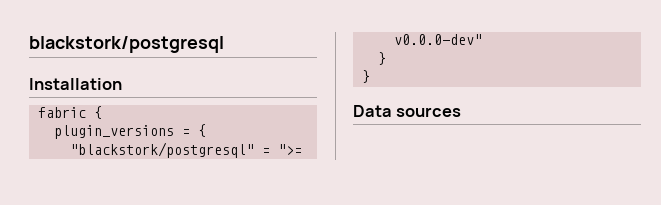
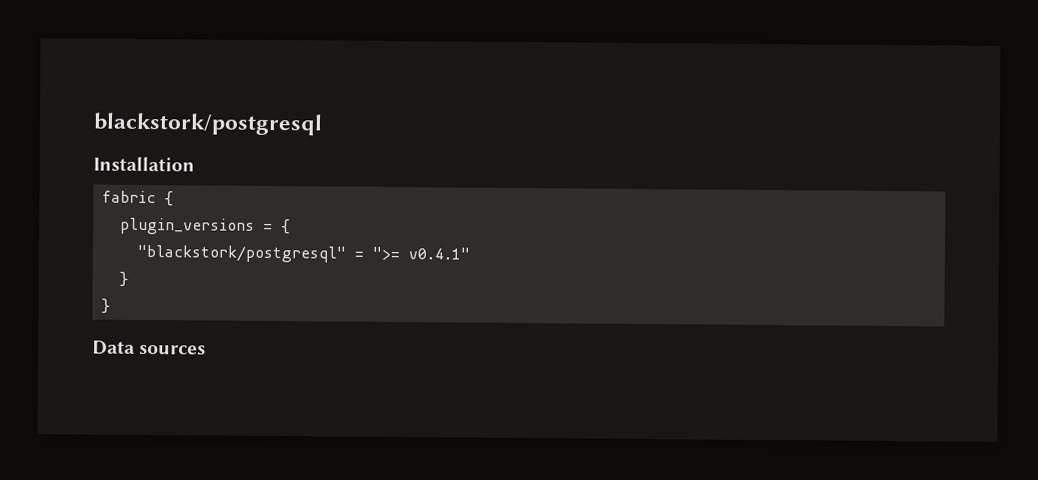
- "blackstork/postgresql" = ">= v0.0.0-dev"
+ "blackstork/postgresql" = ">= v0.4.1"

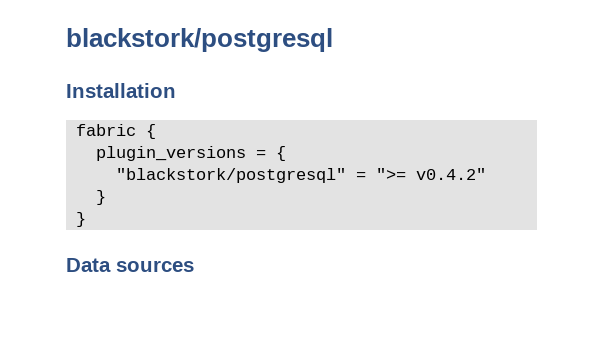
- "blackstork/postgresql" = ">= v0.4.1"
+ "blackstork/postgresql" = ">= v0.4.2"

